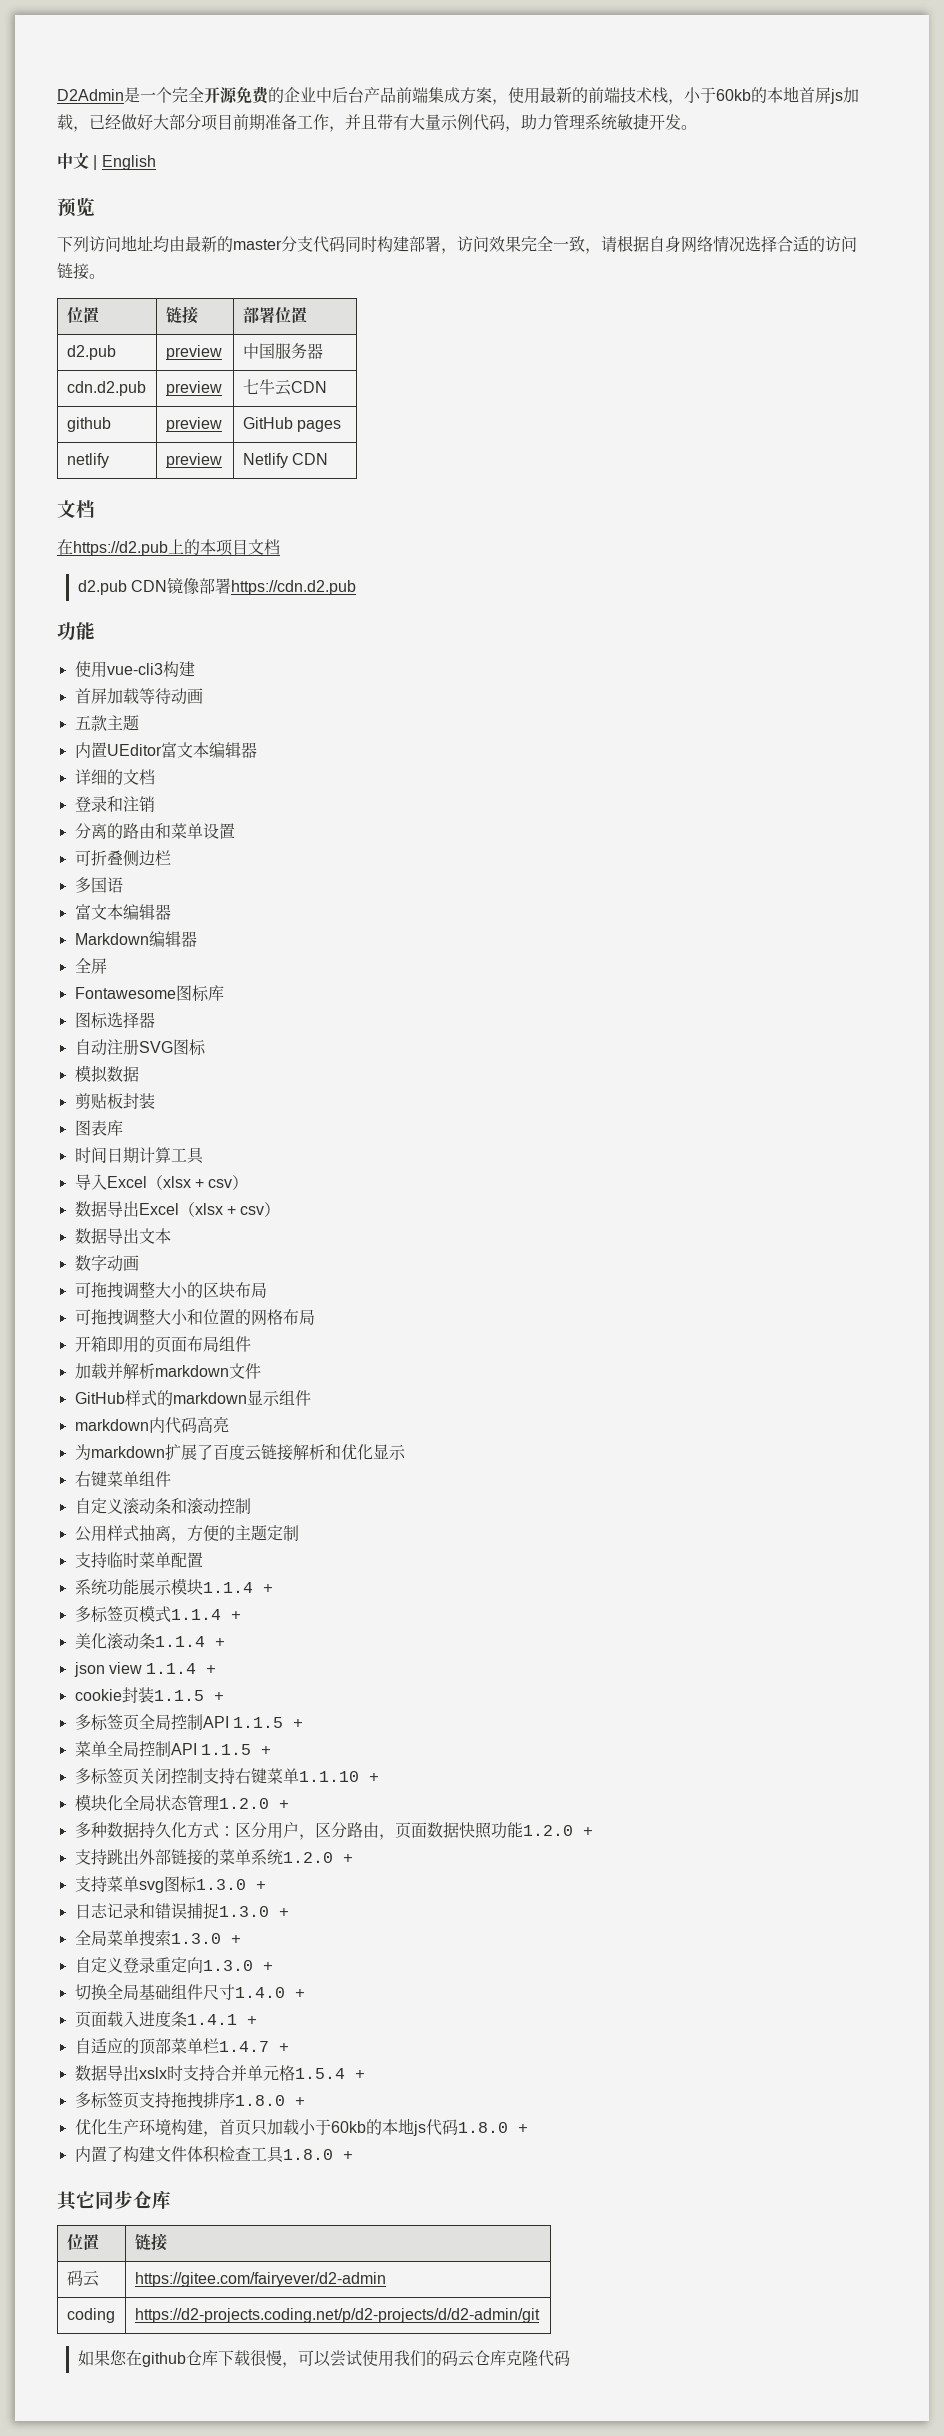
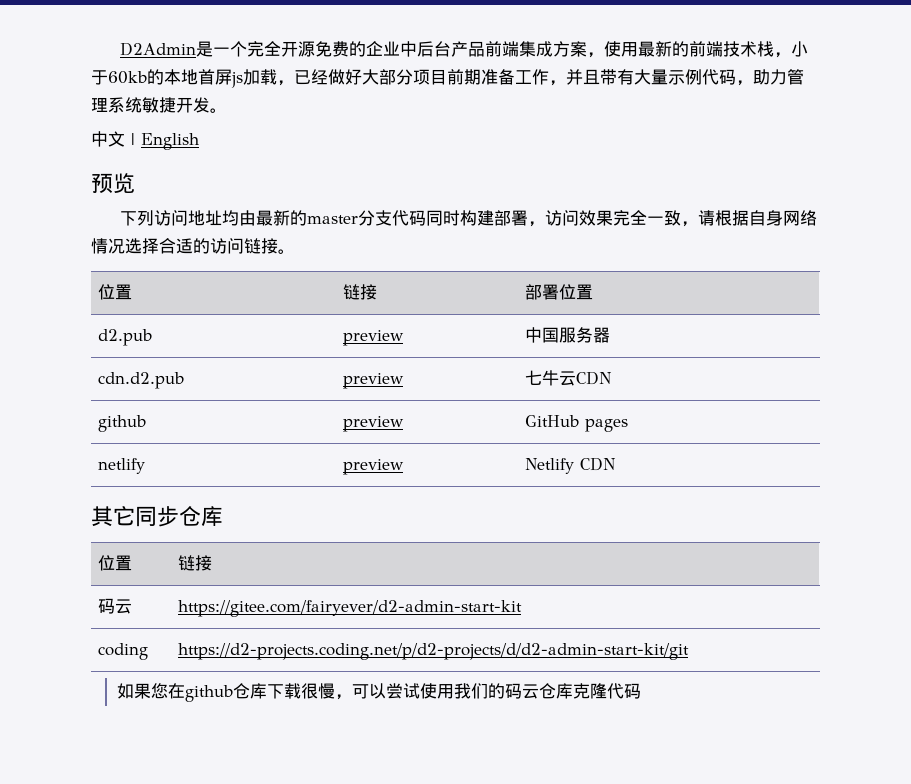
  netlify | preview | Netlify CDN
- 文档
- 在https://d2.pub上的本项目文档
- d2.pub CDN镜像部署https://cdn.d2.pub
- 功能
- 使用vue-cli3构建
- 首屏加载等待动画
- 五款主题
- 内置UEditor富文本编辑器
- 详细的文档
- 登录和注销
- 分离的路由和菜单设置
- 可折叠侧边栏
- 多国语
- 富文本编辑器
- Markdown编辑器
- 全屏
- Fontawesome图标库
- 图标选择器
- 自动注册SVG图标
- 模拟数据
- 剪贴板封装
- 图表库
- 时间日期计算工具
- 导入Excel（xlsx + csv）
- 数据导出Excel（xlsx + csv）
- 数据导出文本
- 数字动画
- 可拖拽调整大小的区块布局
- 可拖拽调整大小和位置的网格布局
- 开箱即用的页面布局组件
- 加载并解析markdown文件
- GitHub样式的markdown显示组件
- markdown内代码高亮
- 为markdown扩展了百度云链接解析和优化显示
- 右键菜单组件
- 自定义滚动条和滚动控制
- 公用样式抽离，方便的主题定制
- 支持临时菜单配置
- 系统功能展示模块1.1.4 +
- 多标签页模式1.1.4 +
- 美化滚动条1.1.4 +
- json view 1.1.4 +
- cookie封装1.1.5 +
- 多标签页全局控制API 1.1.5 +
- 菜单全局控制API 1.1.5 +
- 多标签页关闭控制支持右键菜单1.1.10 +
- 模块化全局状态管理1.2.0 +
- 多种数据持久化方式：区分用户，区分路由，页面数据快照功能1.2.0 +
- 支持跳出外部链接的菜单系统1.2.0 +
- 支持菜单svg图标1.3.0 +
- 日志记录和错误捕捉1.3.0 +
- 全局菜单搜索1.3.0 +
- 自定义登录重定向1.3.0 +
- 切换全局基础组件尺寸1.4.0 +
- 页面载入进度条1.4.1 +
- 自适应的顶部菜单栏1.4.7 +
- 数据导出xslx时支持合并单元格1.5.4 +
- 多标签页支持拖拽排序1.8.0 +
- 优化生产环境构建，首页只加载小于60kb的本地js代码1.8.0 +
- 内置了构建文件体积检查工具1.8.0 +
- 码云 | https://gitee.com/fairyever/d2-admin
+ 码云 | https://gitee.com/fairyever/d2-admin-start-kit
- coding | https://d2-projects.coding.net/p/d2-projects/d/d2-admin/git
+ coding | https://d2-projects.coding.net/p/d2-projects/d/d2-admin-start-kit/git

